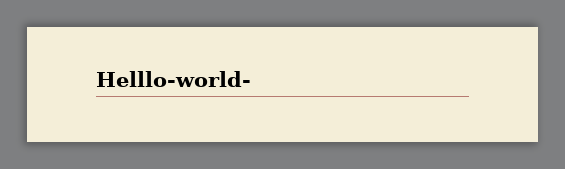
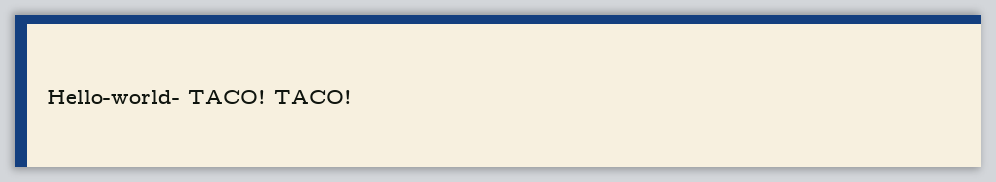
- Helllo-world-
+ Hello-world- TACO! TACO!

